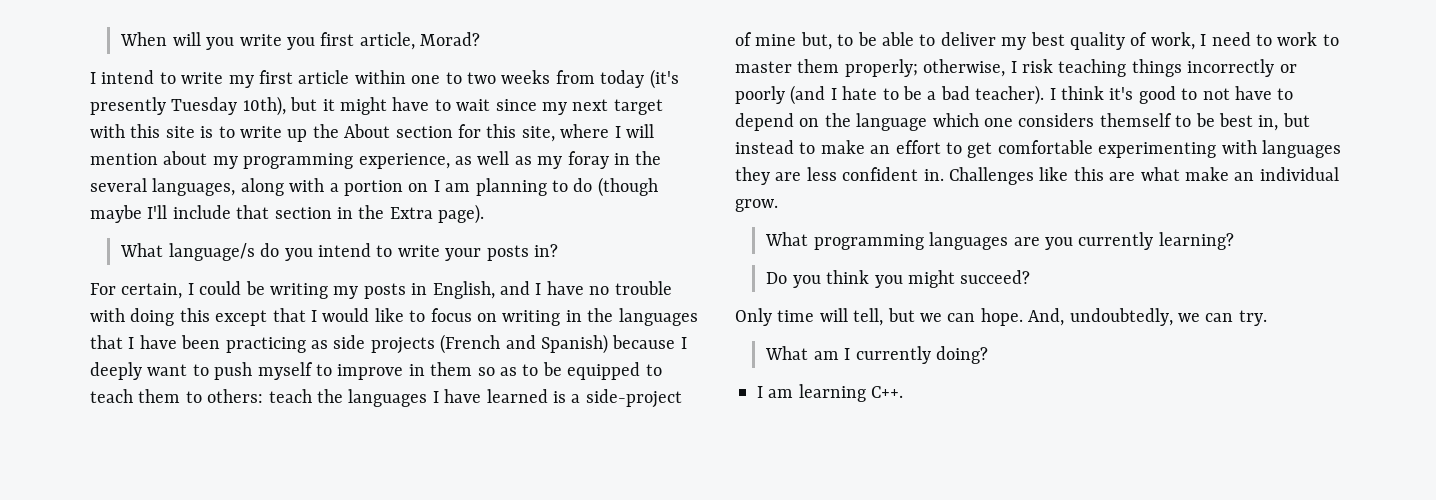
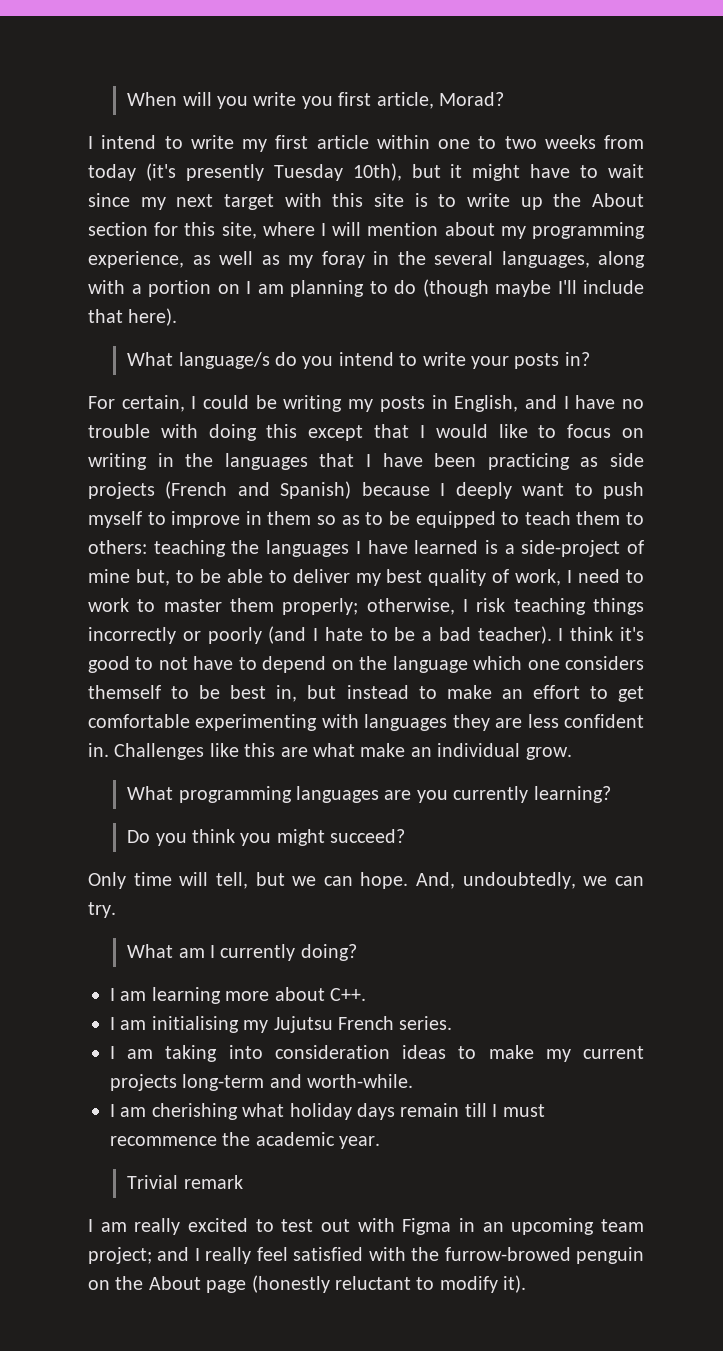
- I intend to write my first article within one to two weeks from today (it's presently Tuesday 10th), but it might have to wait since my next target with this site is to write up the About section for this site, where I will mention about my programming experience, as well as my foray in the several languages, along with a portion on I am planning to do (though maybe I'll include that section in the Extra page).
+ I intend to write my first article within one to two weeks from today (it's presently Tuesday 10th), but it might have to wait since my next target with this site is to write up the About section for this site, where I will mention about my programming experience, as well as my foray in the several languages, along with a portion on I am planning to do (though maybe I'll include that here).
- teach the languages I have learned is a side-project of mine but, to be able to deliver my best quality of work, I need to work to master them properly;
+ teaching the languages I have learned is a side-project of mine but, to be able to deliver my best quality of work, I need to work to master them properly;
- I am learning C++.
+ I am learning more about C++.
+ I am initialising my Jujutsu French series.
+ I am taking into consideration ideas to make my current projects long-term and worth-while.
+ I am cherishing what holiday days remain till I must recommence the academic year.
+ Trivial remark
+ I am really excited to test out with Figma in an upcoming team project; and I really feel satisfied with the furrow-browed penguin on the About page (honestly reluctant to modify it).

